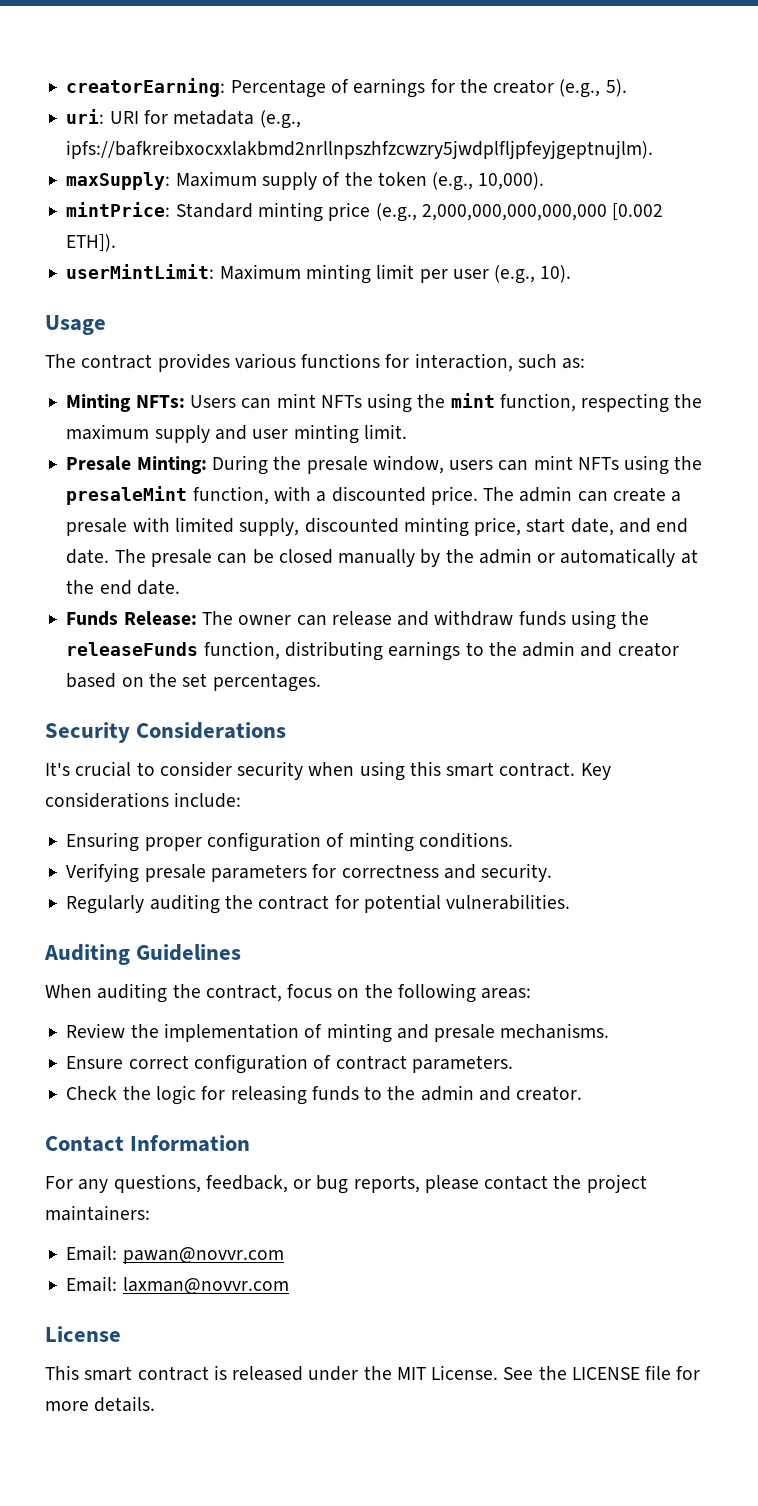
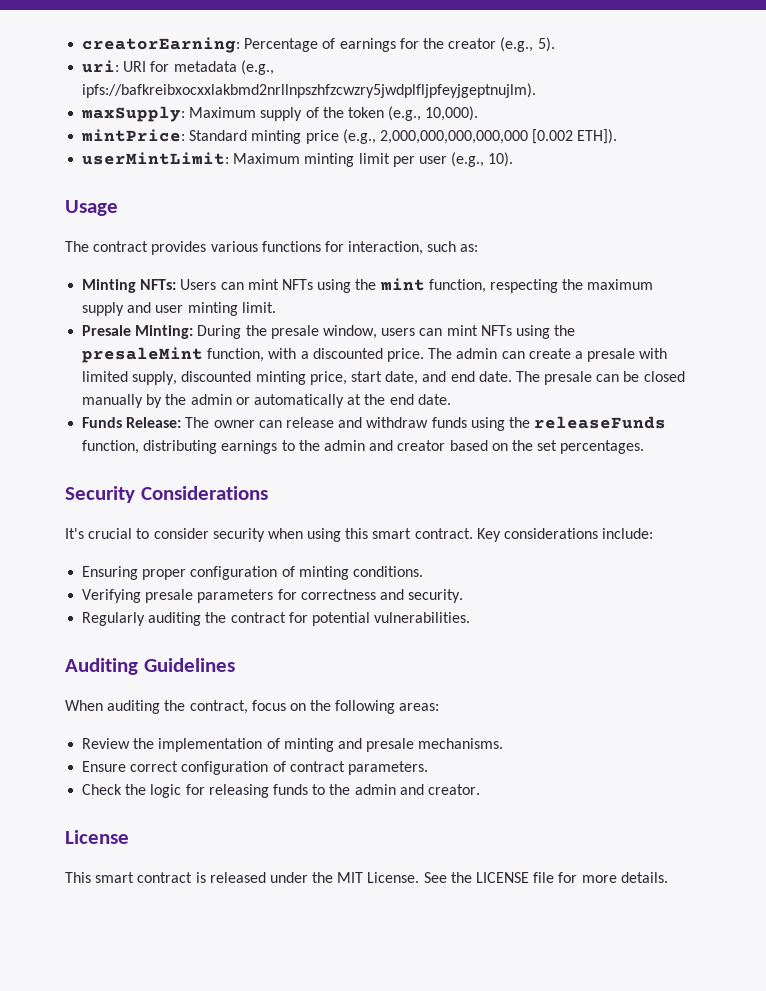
- Contact Information
- For any questions, feedback, or bug reports, please contact the project maintainers:
- Email: pawan@novvr.com
- Email: laxman@novvr.com

